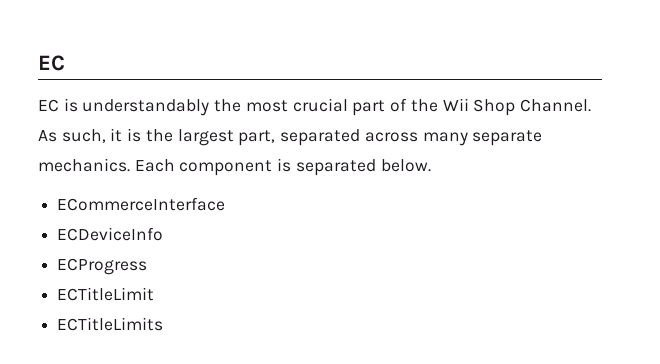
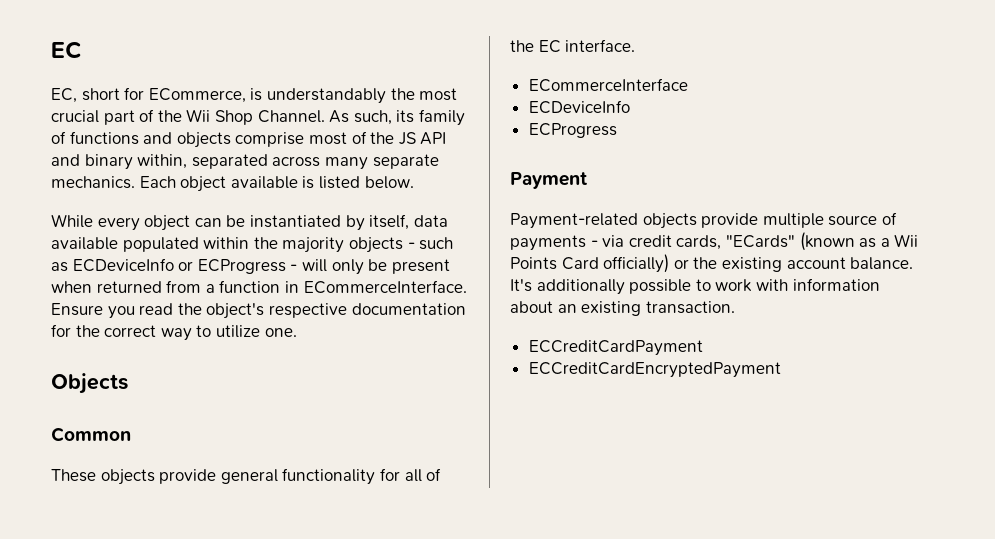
- EC is understandably the most crucial part of the Wii Shop Channel.
+ EC, short for ECommerce, is understandably the most crucial part of the Wii Shop Channel.
- As such, it is the largest part, separated across many separate mechanics.
+ As such, its family of functions and objects comprise most of the JS API and binary within, separated across many separate mechanics.
- Each component is separated below.
+ Each object available is listed below.
+ While every object can be instantiated by itself, data available populated within the majority objects - such as ECDeviceInfo or ECProgress - will only be present when returned from a function in ECommerceInterface. Ensure you read the object's respective documentation for the correct way to utilize one.
+ Objects
+ Common
+ These objects provide general functionality for all of the EC interface.
  ECommerceInterface
  ECDeviceInfo
  ECProgress
- ECTitleLimit
- ECTitleLimits
+ Payment
+ Payment-related objects provide multiple source of payments - via credit cards, "ECards" (known as a Wii Points Card officially) or the existing account balance. It's additionally possible to work with information about an existing transaction.
+ ECCreditCardPayment
+ ECCreditCardEncryptedPayment

